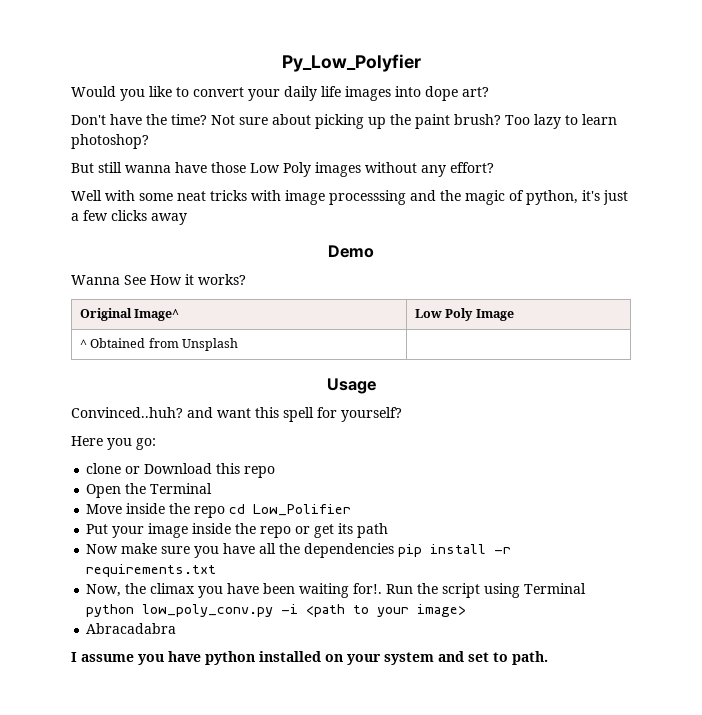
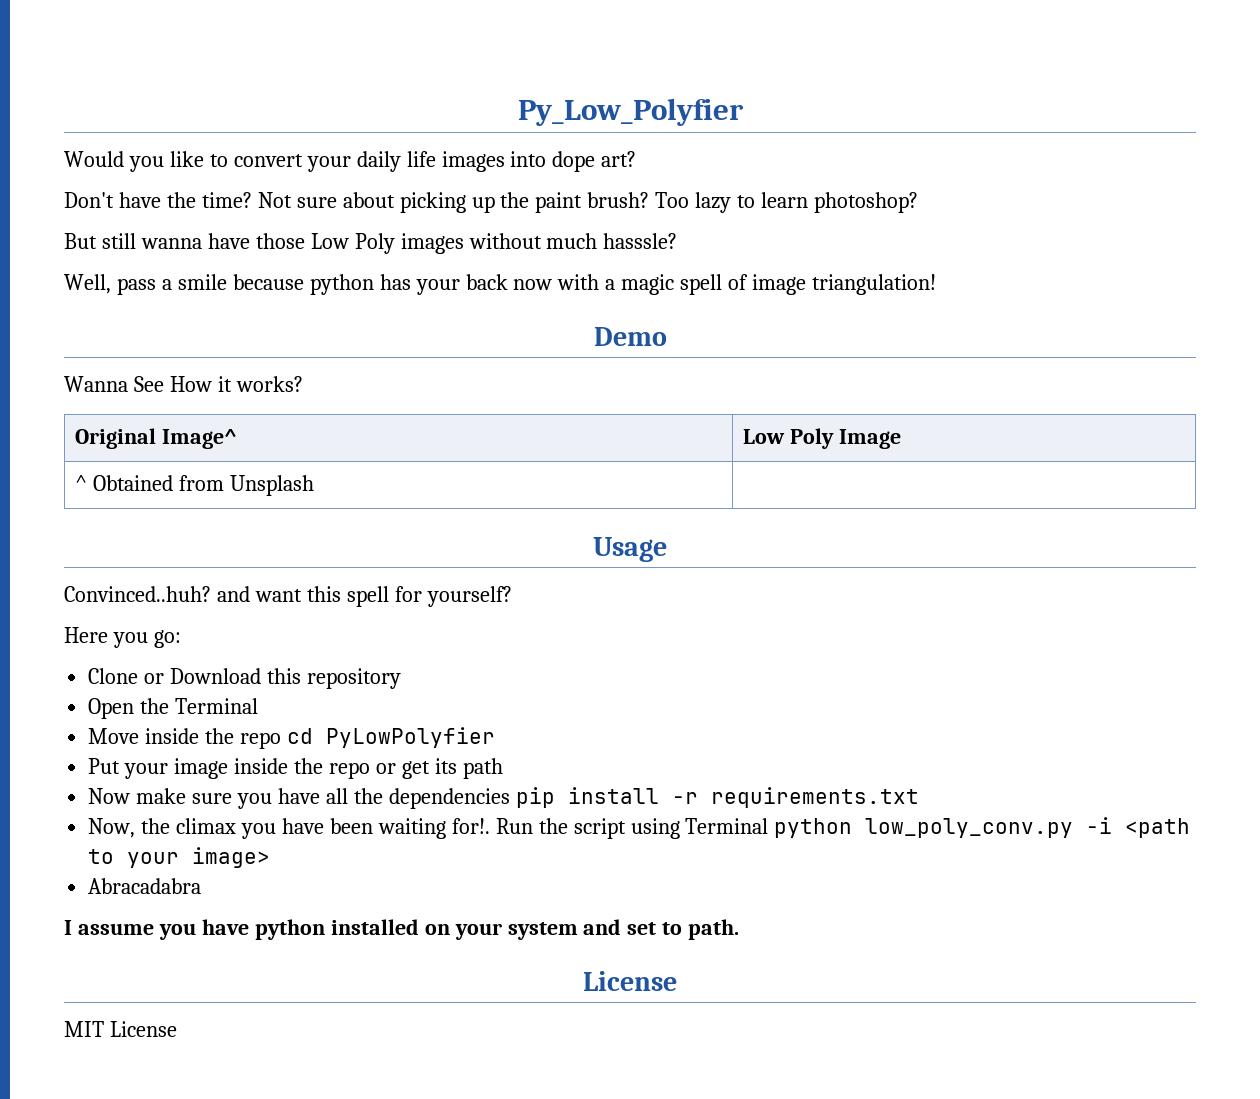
- But still wanna have those Low Poly images without any effort?
- Well with some neat tricks with image processsing and the magic of python, it's just a few clicks away
+ But still wanna have those Low Poly images without much hasssle?
+ Well, pass a smile because python has your back now with a magic spell of image triangulation!
- clone or Download this repo
+ Clone or Download this repository
- Move inside the repo cd Low_Polifier
+ Move inside the repo cd PyLowPolyfier
  I assume you have python installed on your system and set to path.
+ License
+ MIT License

